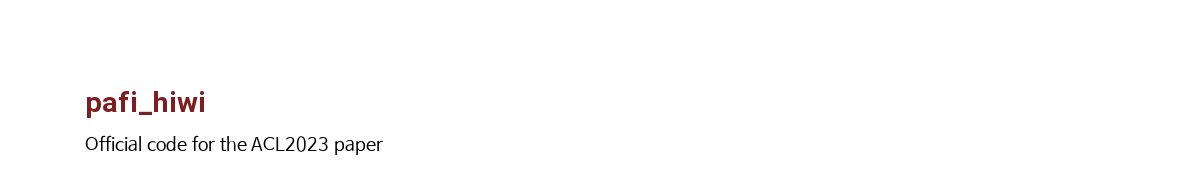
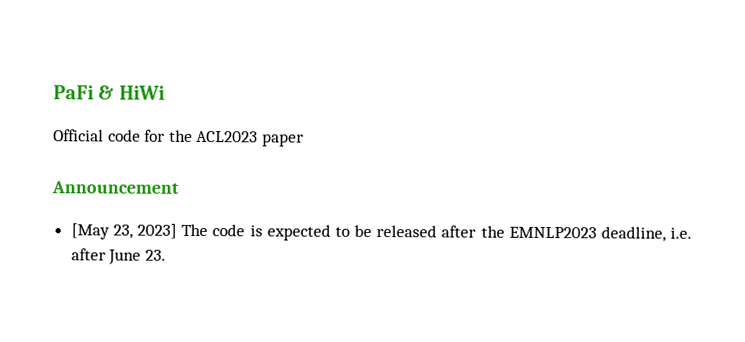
- pafi_hiwi
+ PaFi & HiWi
+ Announcement
+ [May 23, 2023] The code is expected to be released after the EMNLP2023 deadline, i.e. after June 23.

